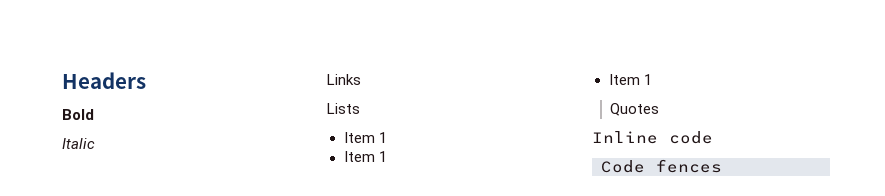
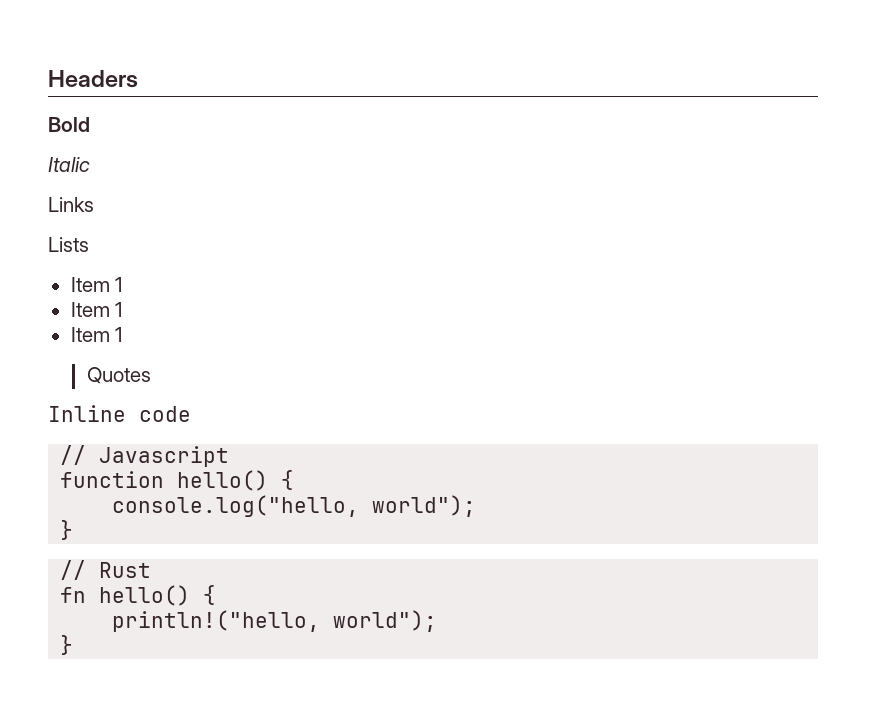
- Code fences
+ // Javascript
+ function hello() {
+ console.log("hello, world");
+ }
+ // Rust
+ fn hello() {
+ println!("hello, world");
+ }

